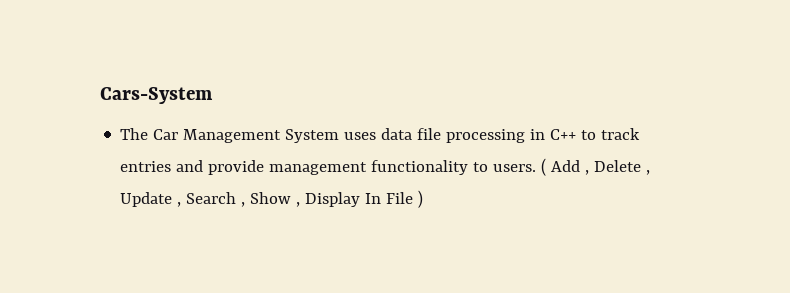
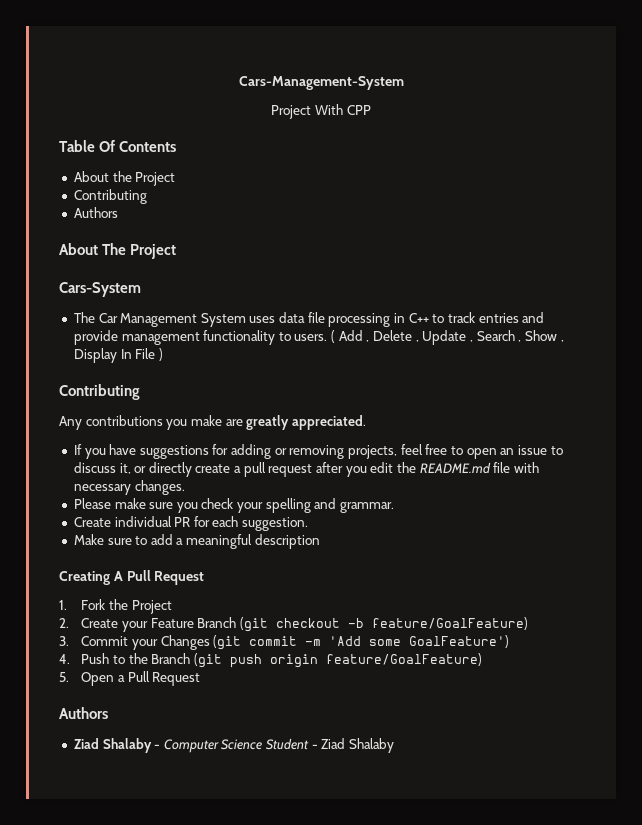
+ Cars-Management-System
+ Project With CPP
+ Table Of Contents
+ About the Project
+ Contributing
+ Authors
+ About The Project
  ( Add , Delete , Update , Search , Show , Display In File )
+ Contributing
+ Any contributions you make are greatly appreciated.
+ If you have suggestions for adding or removing projects, feel free to open an issue to discuss it, or directly create a pull request after you edit the README.md file with necessary changes.
+ Please make sure you check your spelling and grammar.
+ Create individual PR for each suggestion.
+ Make sure to add a meaningful description
+ Creating A Pull Request
+ 1. Fork the Project
+ 2. Create your Feature Branch (git checkout -b feature/GoalFeature)
+ 3. Commit your Changes (git commit -m 'Add some GoalFeature')
+ 4. Push to the Branch (git push origin feature/GoalFeature)
+ 5. Open a Pull Request
+ Authors
+ Ziad Shalaby - Computer Science Student - Ziad Shalaby

